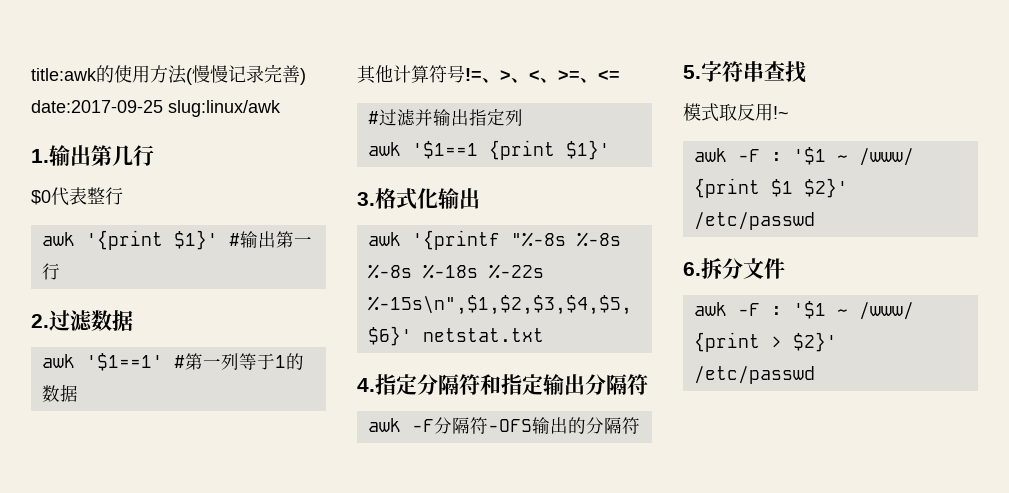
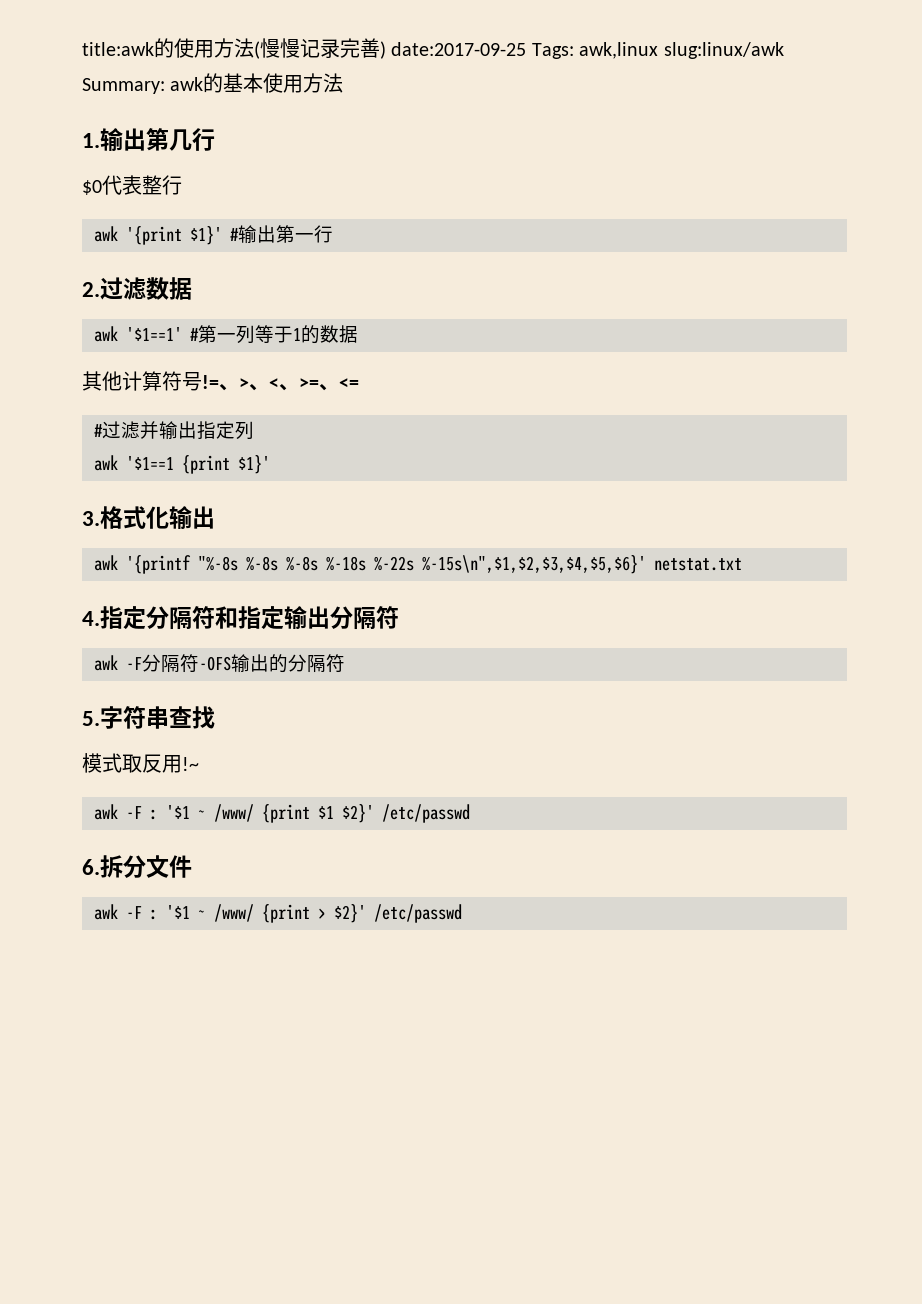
- title:awk的使用方法(慢慢记录完善) date:2017-09-25 slug:linux/awk
+ title:awk的使用方法(慢慢记录完善) date:2017-09-25 Tags: awk,linux slug:linux/awk Summary: awk的基本使用方法

